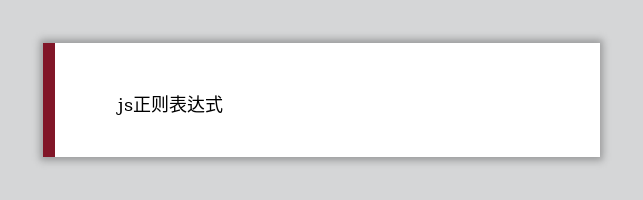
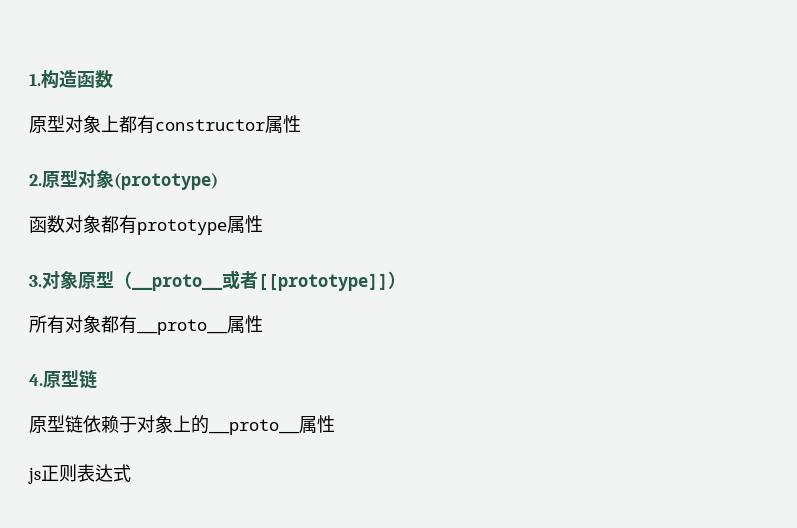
+ 1.构造函数
+ 原型对象上都有constructor属性
+ 2.原型对象(prototype)
+ 函数对象都有prototype属性
+ 3.对象原型（__proto__或者[[prototype]]）
+ 所有对象都有__proto__属性
+ 4.原型链
+ 原型链依赖于对象上的__proto__属性

